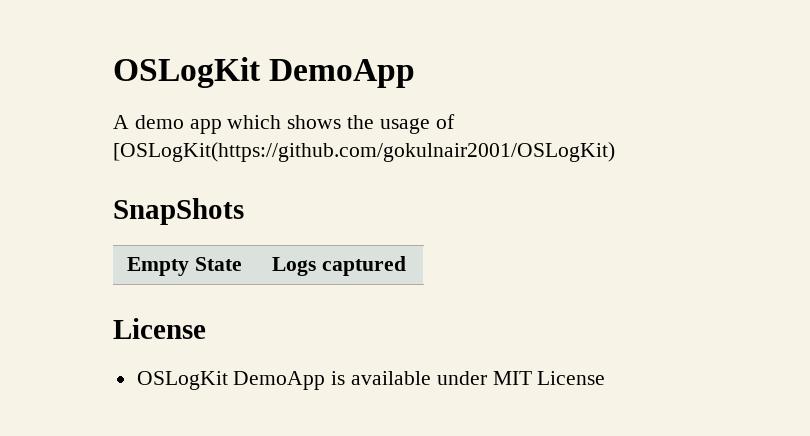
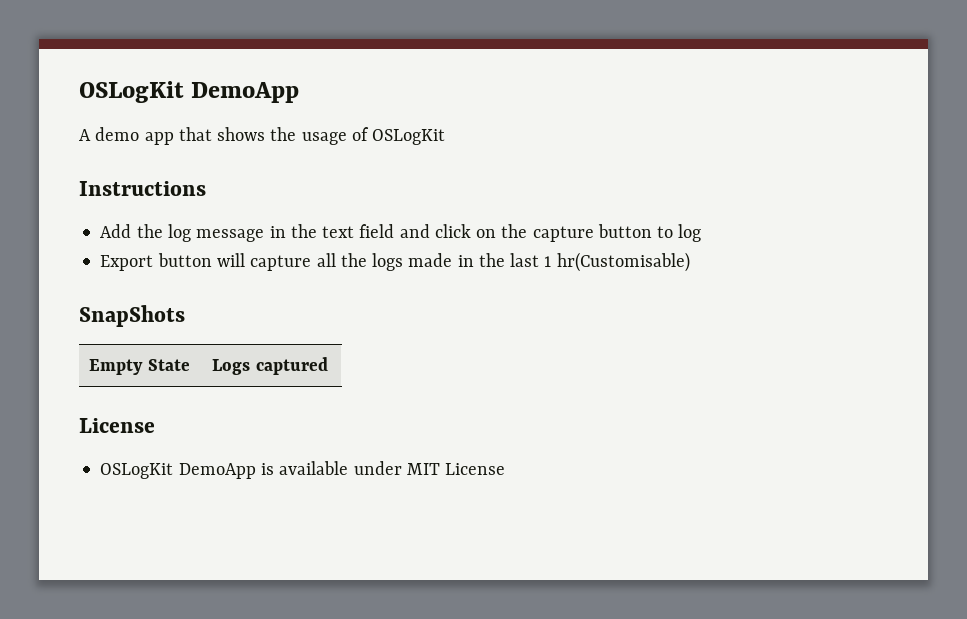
- A demo app which shows the usage of [OSLogKit(https://github.com/gokulnair2001/OSLogKit)
+ A demo app that shows the usage of OSLogKit
+ Instructions
+ Add the log message in the text field and click on the capture button to log
+ Export button will capture all the logs made in the last 1 hr(Customisable)

